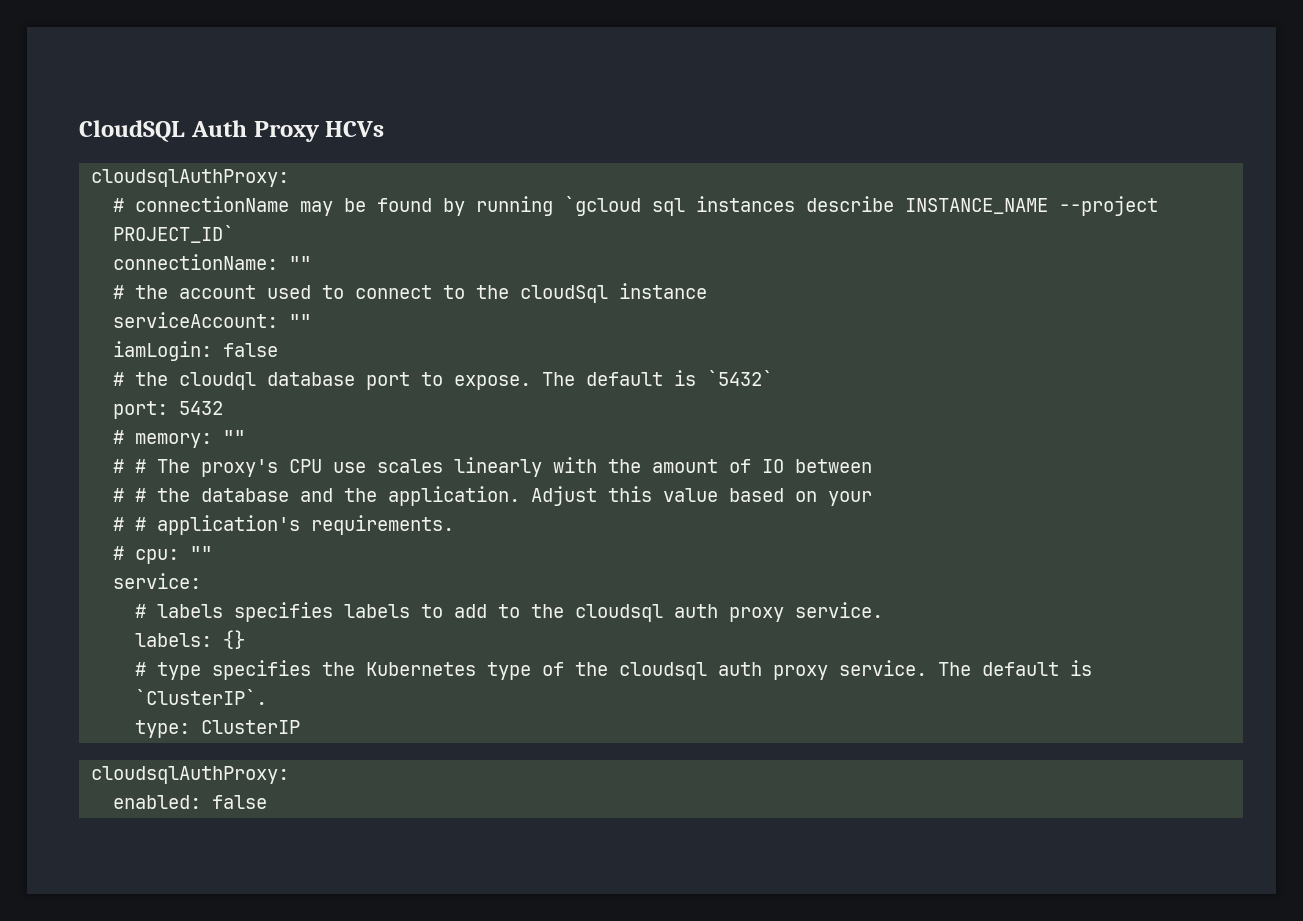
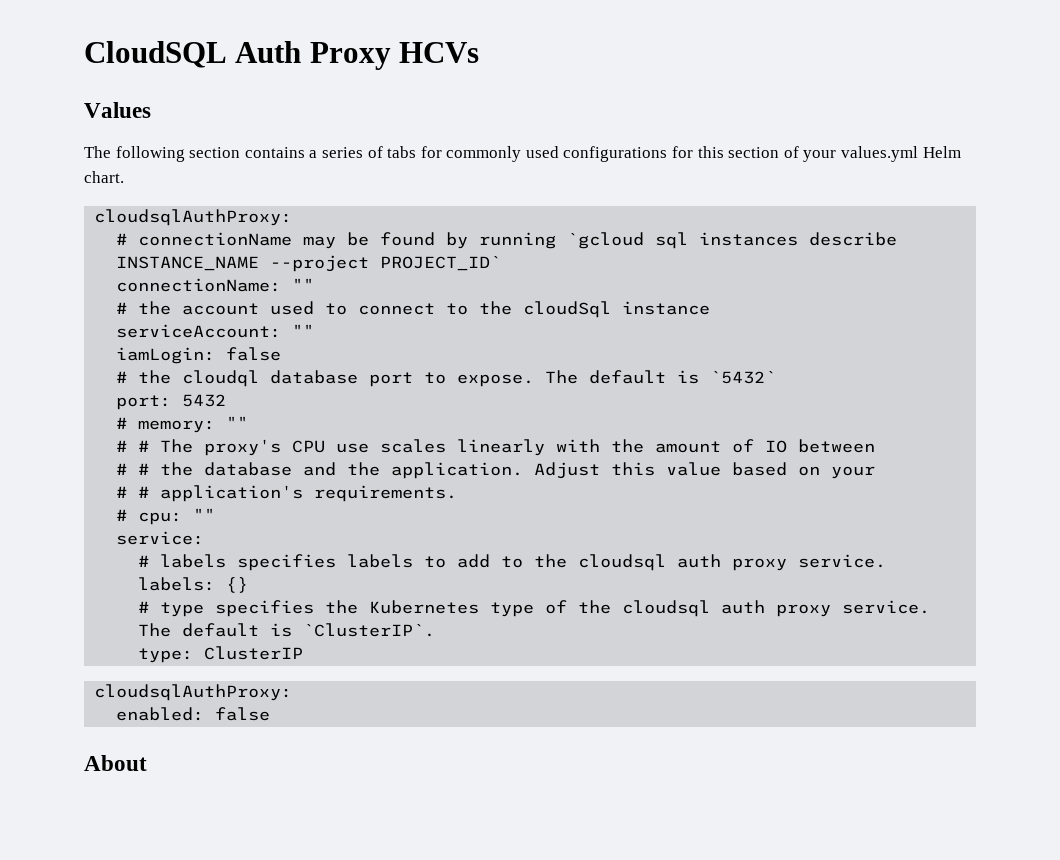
+ Values
+ The following section contains a series of tabs for commonly used configurations for this section of your values.yml Helm chart.
+ About

